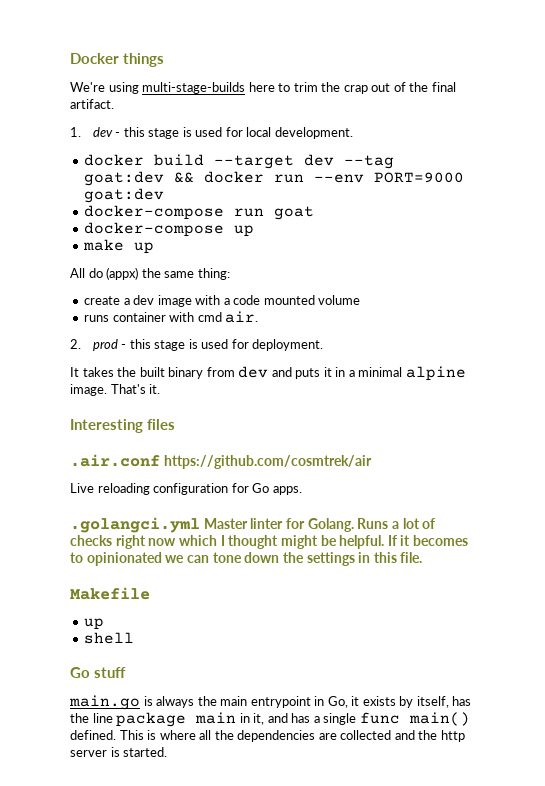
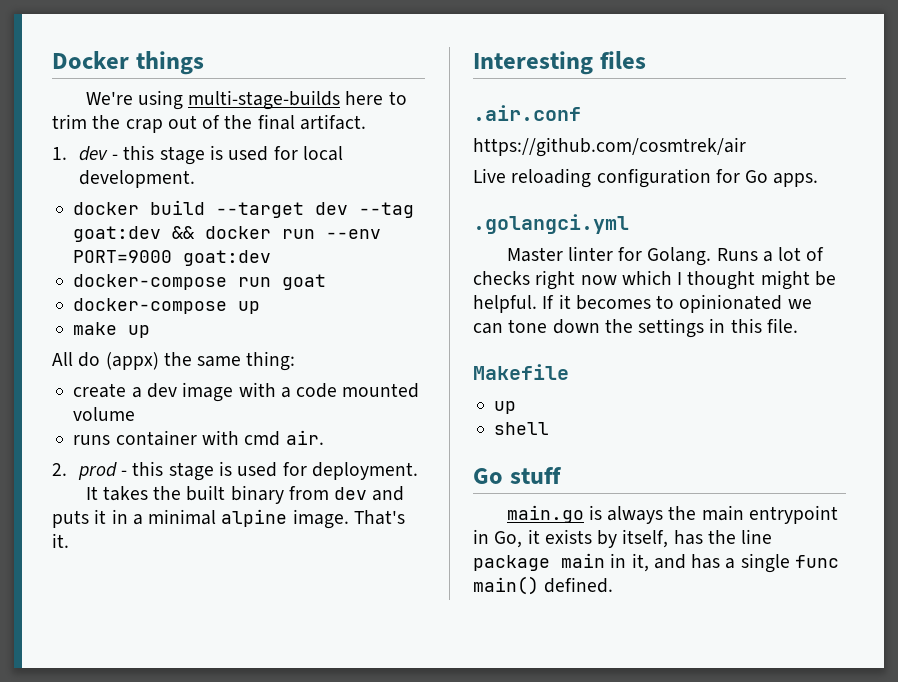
- .air.conf https://github.com/cosmtrek/air
+ .air.conf
+ https://github.com/cosmtrek/air
- .golangci.yml Master linter for Golang.
+ .golangci.yml
+ Master linter for Golang.
- This is where all the dependencies are collected and the http server is started.

